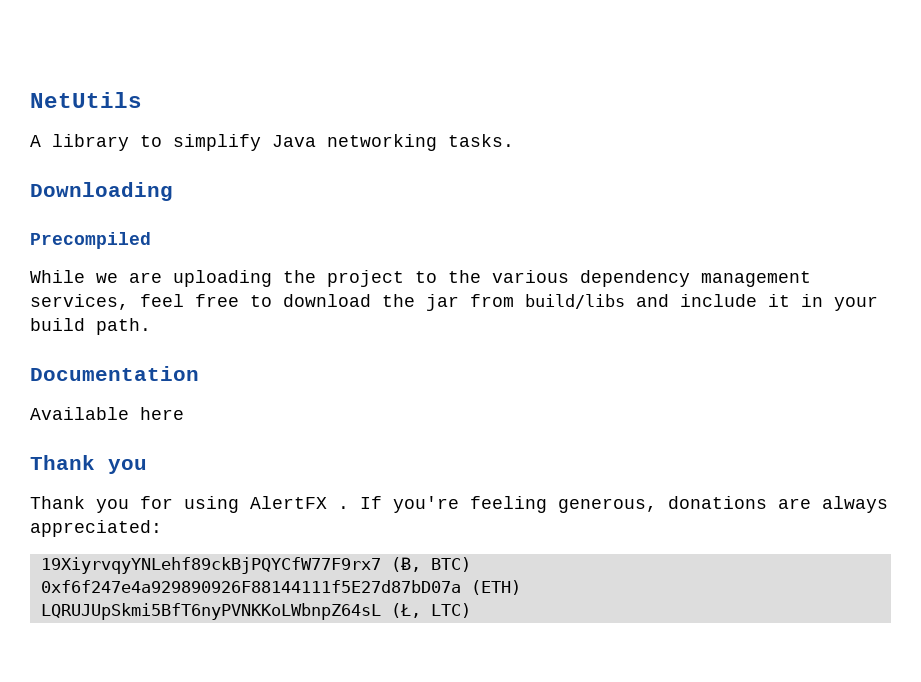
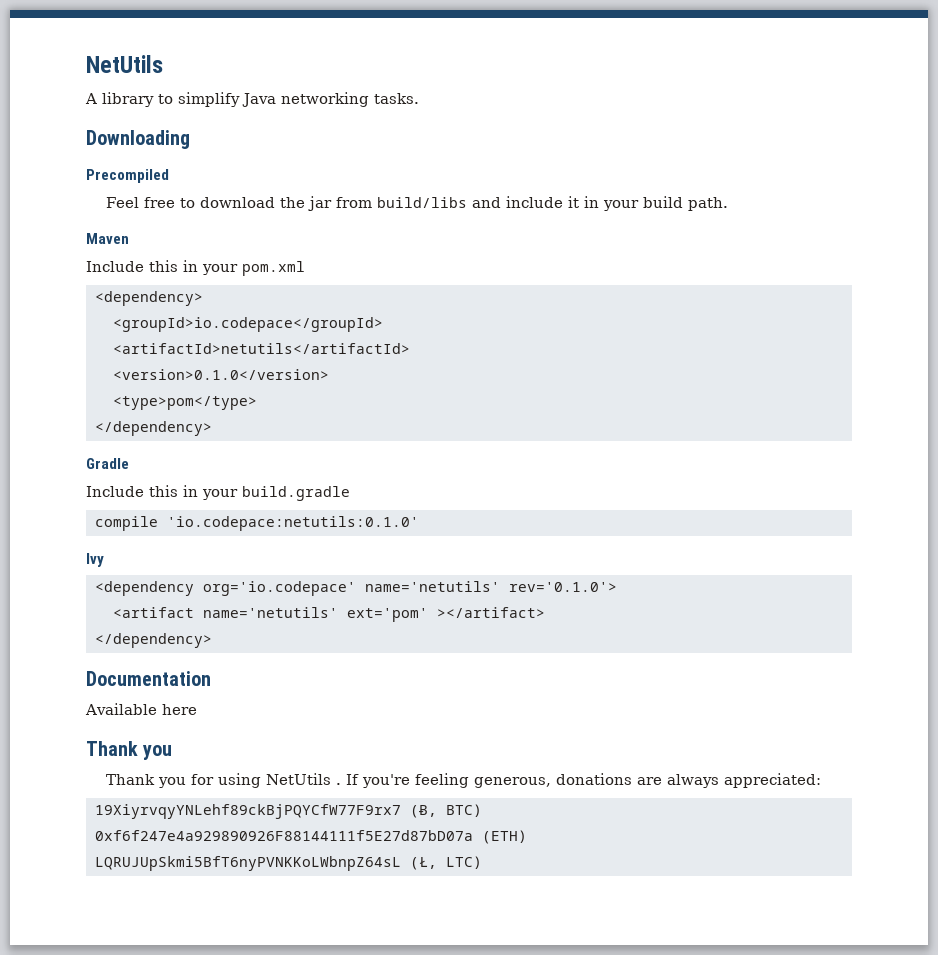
- While we are uploading the project to the various dependency management services, feel free to download the jar from build/libs and include it in your build path.
+ Feel free to download the jar from build/libs and include it in your build path.
+ Maven
+ Include this in your pom.xml
+ <dependency>
+ <groupId>io.codepace</groupId>
+ <artifactId>netutils</artifactId>
+ <version>0.1.0</version>
+ <type>pom</type>
+ </dependency>
+ Gradle
+ Include this in your build.gradle
+ compile 'io.codepace:netutils:0.1.0'
+ Ivy
+ <dependency org='io.codepace' name='netutils' rev='0.1.0'>
+ <artifact name='netutils' ext='pom' ></artifact>
+ </dependency>
- Thank you for using AlertFX .
+ Thank you for using NetUtils .

